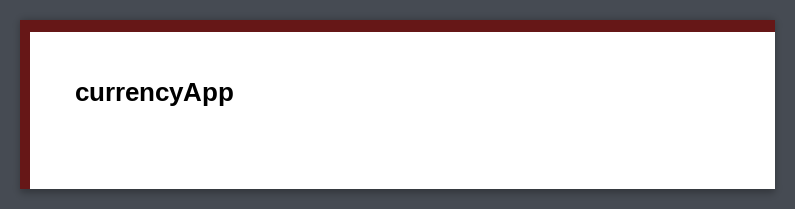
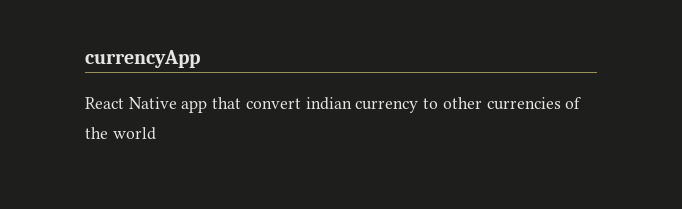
+ React Native app that convert indian currency to other currencies of the world

